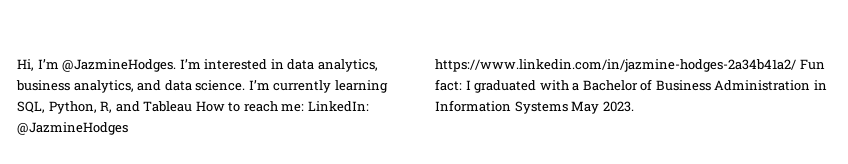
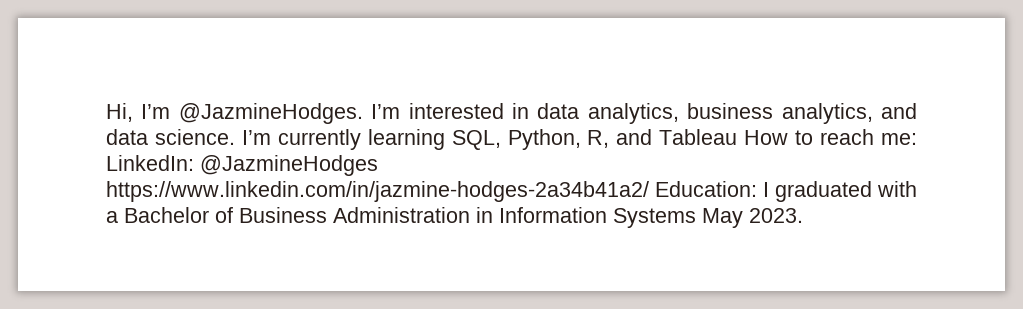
- I’m currently learning SQL, Python, R, and Tableau How to reach me: LinkedIn: @JazmineHodges https://www.linkedin.com/in/jazmine-hodges-2a34b41a2/ Fun fact: I graduated with a Bachelor of Business Administration in Information Systems May 2023.
+ I’m currently learning SQL, Python, R, and Tableau How to reach me: LinkedIn: @JazmineHodges https://www.linkedin.com/in/jazmine-hodges-2a34b41a2/ Education: I graduated with a Bachelor of Business Administration in Information Systems May 2023.

